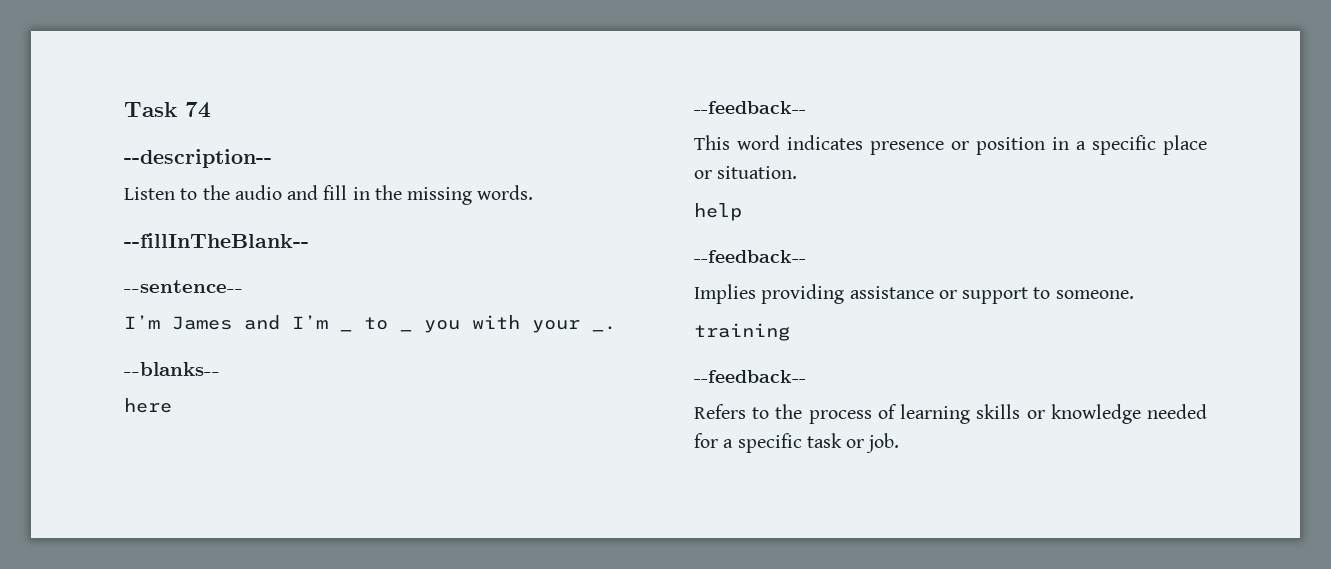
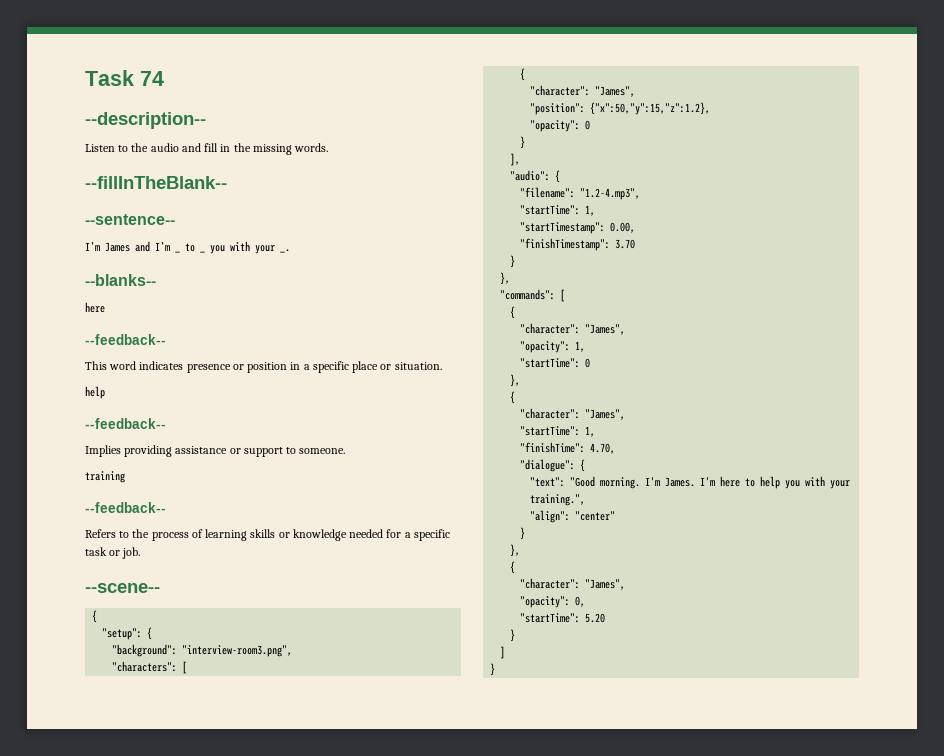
+ --scene--
+ {
+ "setup": {
+ "background": "interview-room3.png",
+ "characters": [
+ {
+ "character": "James",
+ "position": {"x":50,"y":15,"z":1.2},
+ "opacity": 0
+ }
+ ],
+ "audio": {
+ "filename": "1.2-4.mp3",
+ "startTime": 1,
+ "startTimestamp": 0.00,
+ "finishTimestamp": 3.70
+ }
+ },
+ "commands": [
+ {
+ "character": "James",
+ "opacity": 1,
+ "startTime": 0
+ },
+ {
+ "character": "James",
+ "startTime": 1,
+ "finishTime": 4.70,
+ "dialogue": {
+ "text": "Good morning. I'm James. I'm here to help you with your training.",
+ "align": "center"
+ }
+ },
+ {
+ "character": "James",
+ "opacity": 0,
+ "startTime": 5.20
+ }
+ ]
+ }

